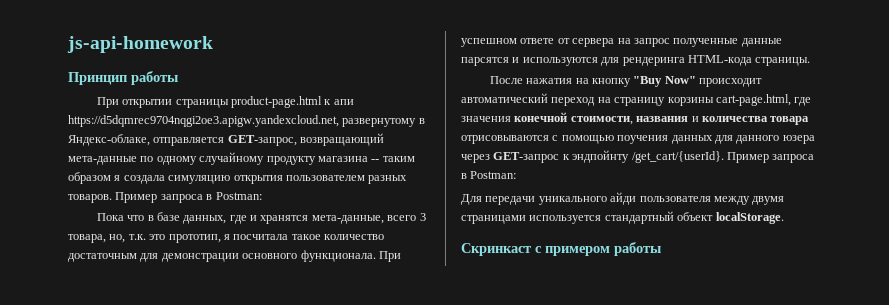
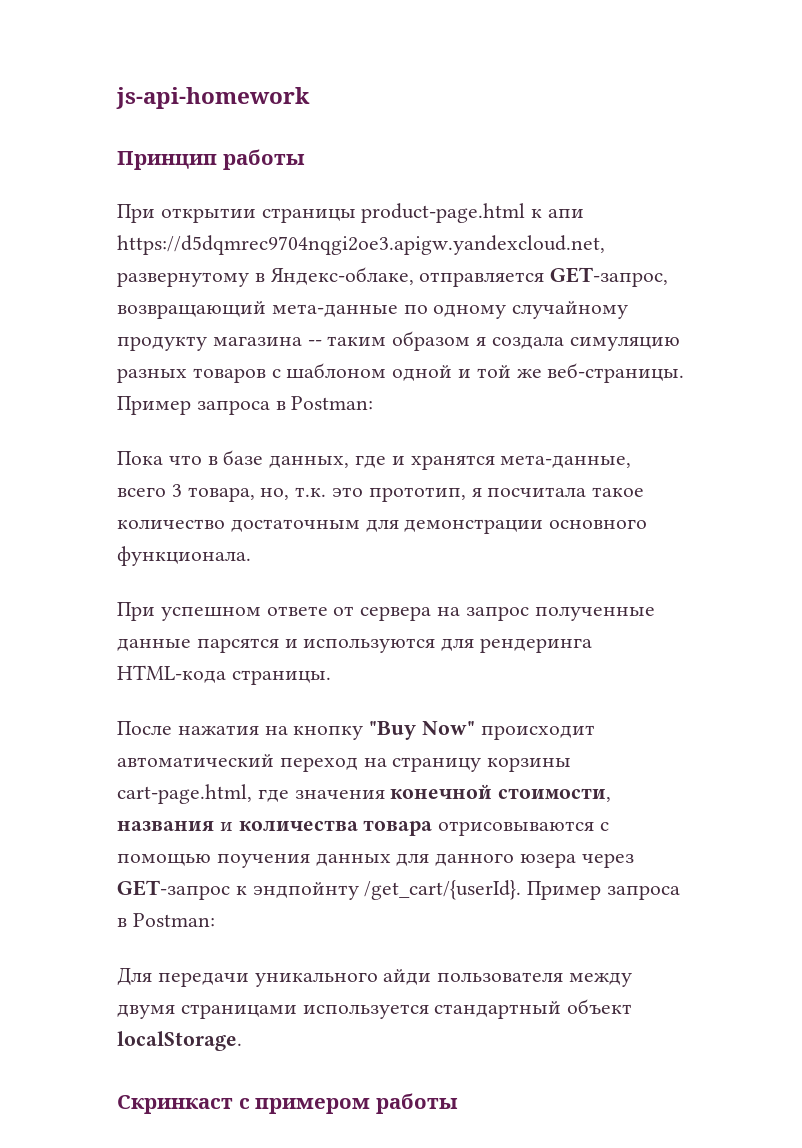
- При открытии страницы product-page.html к апи https://d5dqmrec9704nqgi2oe3.apigw.yandexcloud.net, развернутому в Яндекс-облаке, отправляется GET-запрос, возвращающий мета-данные по одному случайному продукту магазина -- таким образом я создала симуляцию открытия пользователем разных товаров.
+ При открытии страницы product-page.html к апи https://d5dqmrec9704nqgi2oe3.apigw.yandexcloud.net, развернутому в Яндекс-облаке, отправляется GET-запрос, возвращающий мета-данные по одному случайному продукту магазина -- таким образом я создала симуляцию разных товаров с шаблоном одной и той же веб-страницы.
- Пока что в базе данных, где и хранятся мета-данные, всего 3 товара, но, т.к. это прототип, я посчитала такое количество достаточным для демонстрации основного функционала. При успешном ответе от сервера на запрос полученные данные парсятся и используются для рендеринга HTML-кода страницы.
+ Пока что в базе данных, где и хранятся мета-данные, всего 3 товара, но, т.к. это прототип, я посчитала такое количество достаточным для демонстрации основного функционала.
+ При успешном ответе от сервера на запрос полученные данные парсятся и используются для рендеринга HTML-кода страницы.

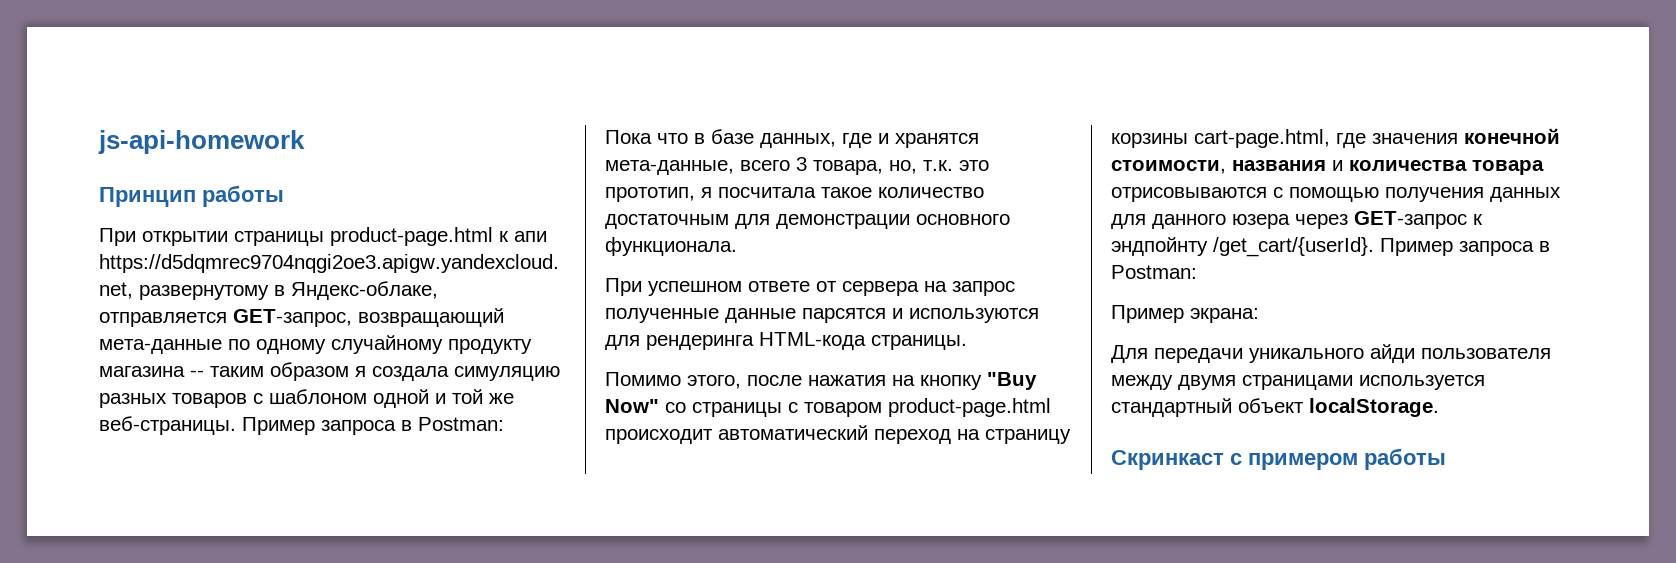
- После нажатия на кнопку "Buy Now" происходит автоматический переход на страницу корзины cart-page.html, где значения конечной стоимости, названия и количества товара отрисовываются с помощью поучения данных для данного юзера через GET-запрос к эндпойнту /get_cart/{userId}.
+ Помимо этого, после нажатия на кнопку "Buy Now" со страницы с товаром product-page.html происходит автоматический переход на страницу корзины cart-page.html, где значения конечной стоимости, названия и количества товара отрисовываются с помощью получения данных для данного юзера через GET-запрос к эндпойнту /get_cart/{userId}.
+ Пример экрана:

